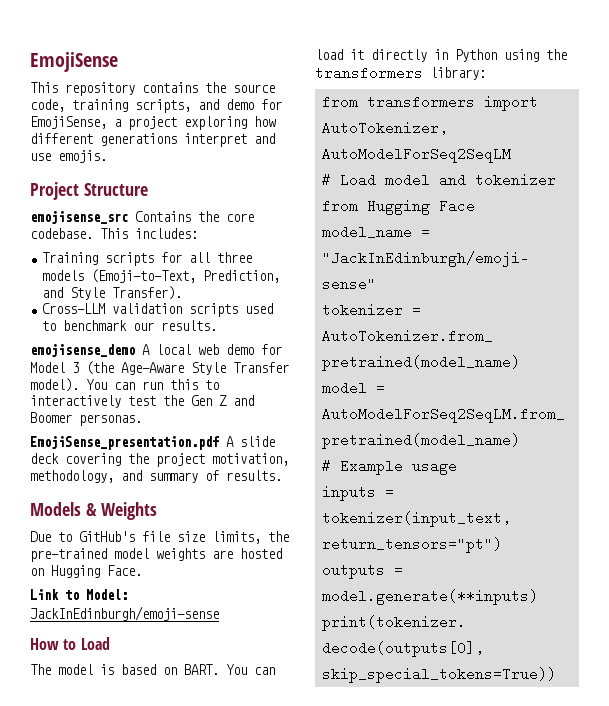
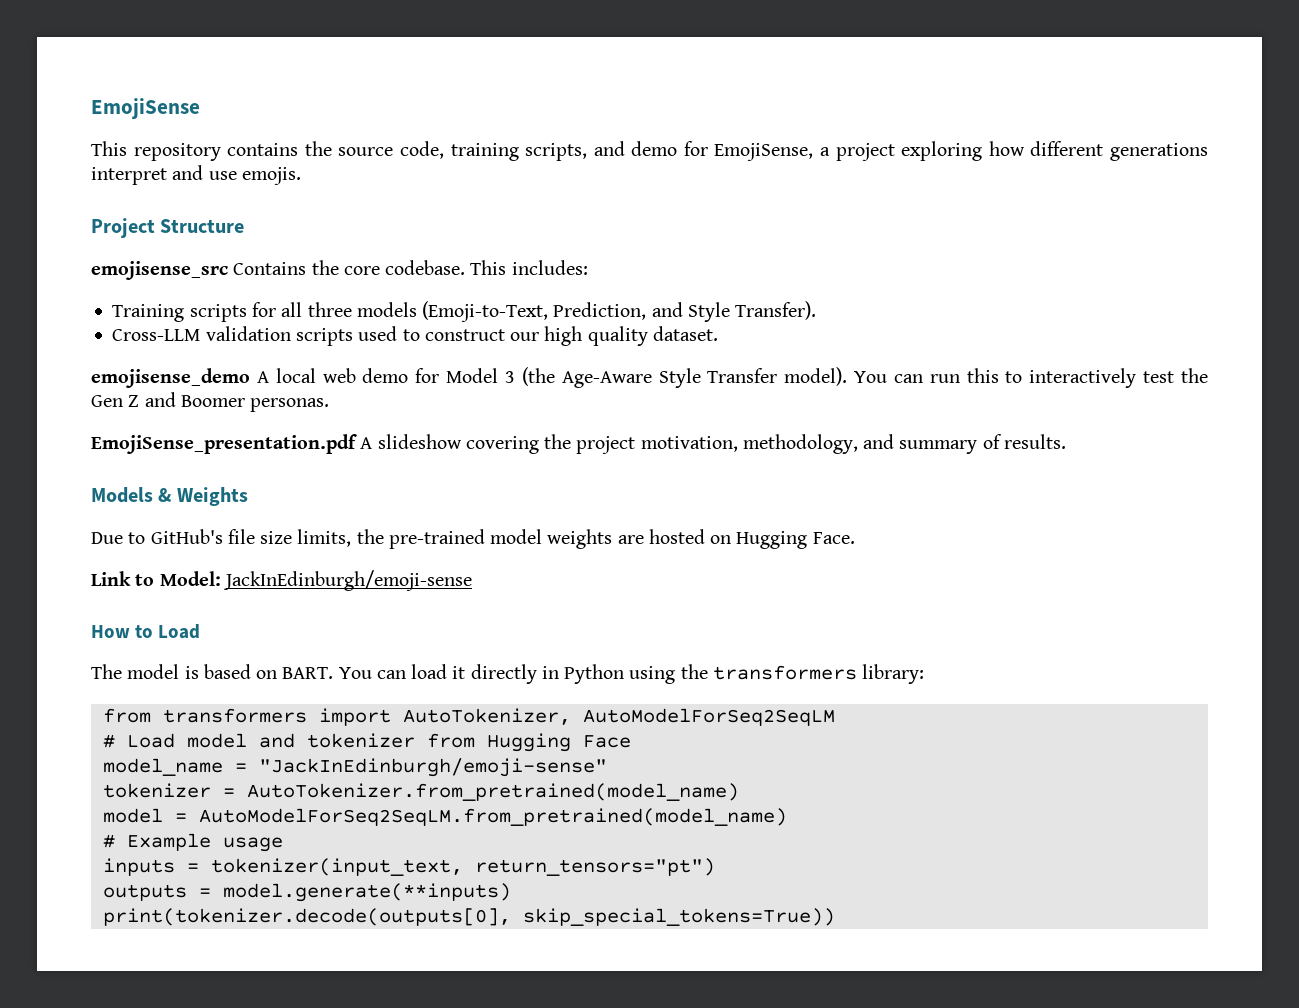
- Cross-LLM validation scripts used to benchmark our results.
+ Cross-LLM validation scripts used to construct our high quality dataset.
- EmojiSense_presentation.pdf A slide deck covering the project motivation, methodology, and summary of results.
+ EmojiSense_presentation.pdf A slideshow covering the project motivation, methodology, and summary of results.

